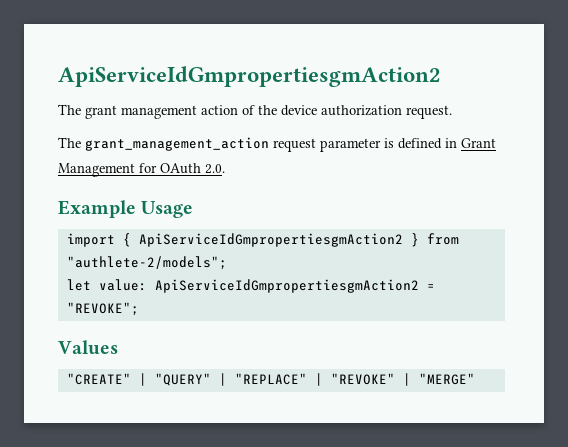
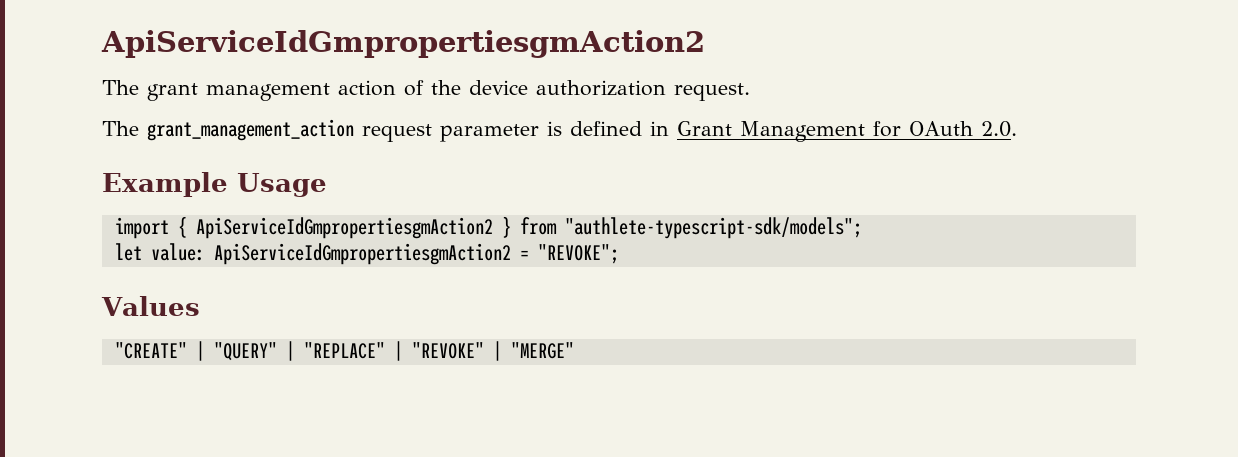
- import { ApiServiceIdGmpropertiesgmAction2 } from "authlete-2/models";
+ import { ApiServiceIdGmpropertiesgmAction2 } from "authlete-typescript-sdk/models";

